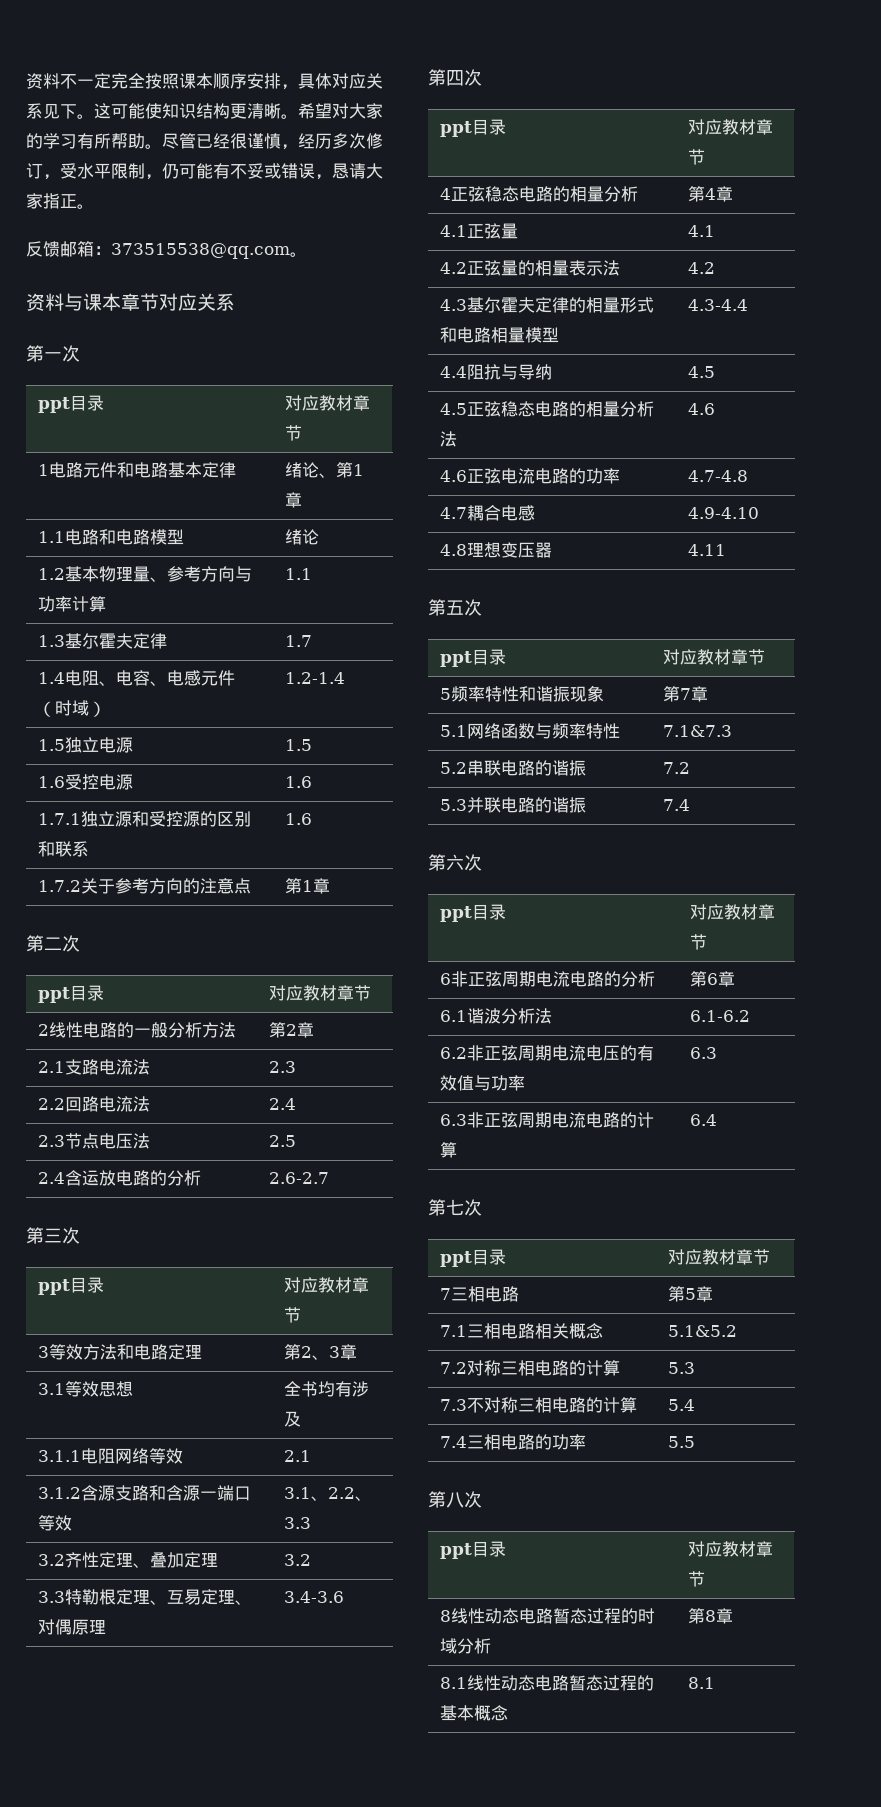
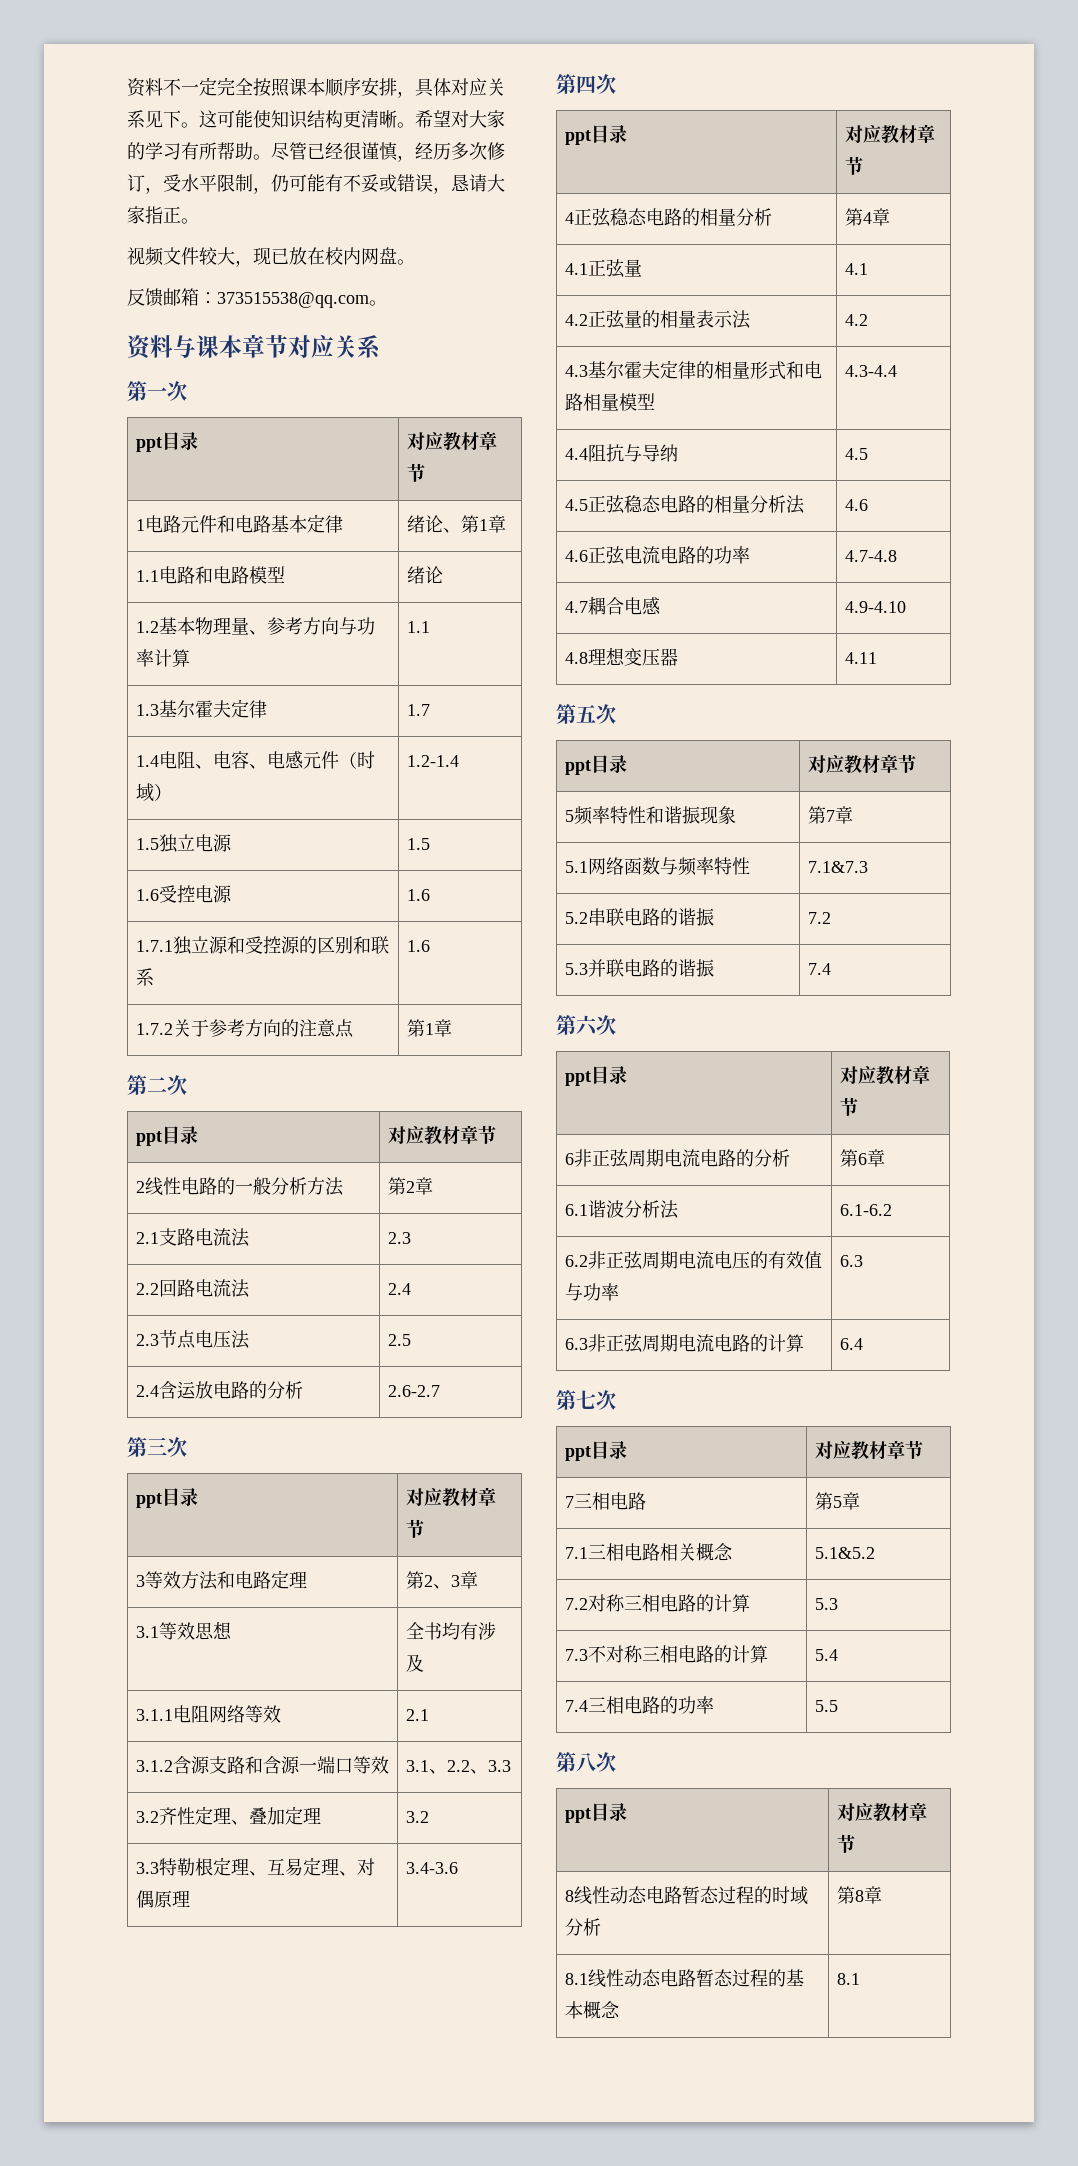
+ 视频文件较大，现已放在校内网盘。

